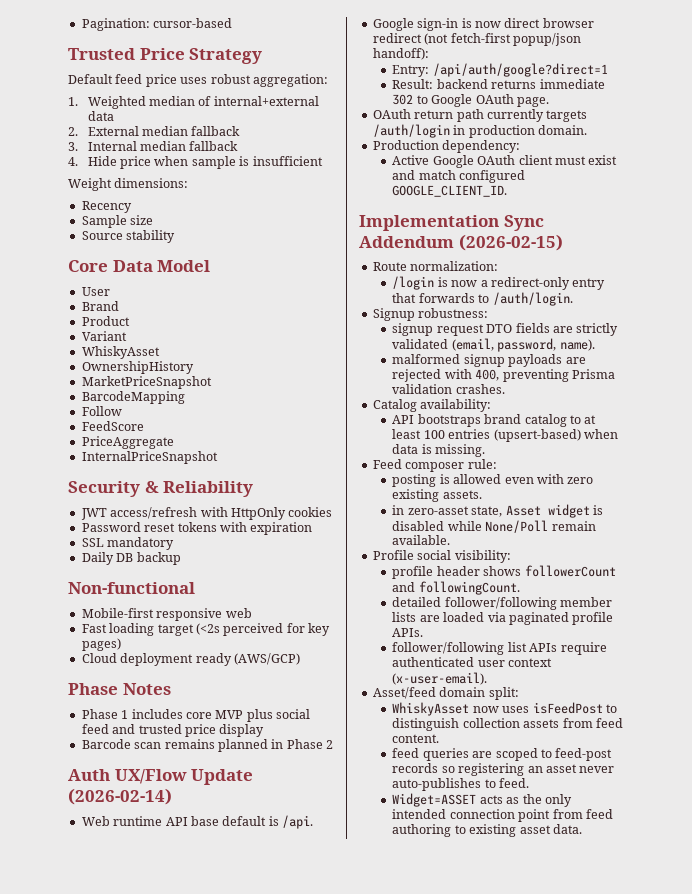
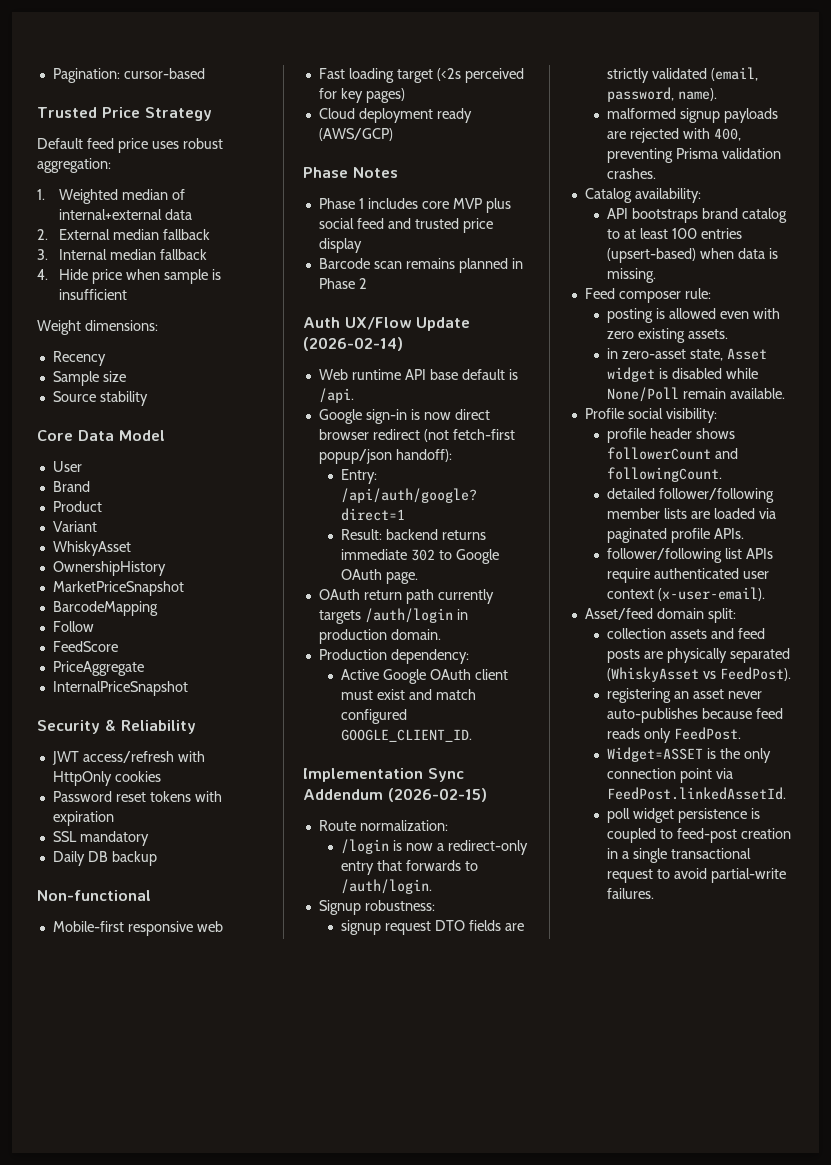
- WhiskyAsset now uses isFeedPost to distinguish collection assets from feed content.
- feed queries are scoped to feed-post records so registering an asset never auto-publishes to feed.
+ collection assets and feed posts are physically separated (WhiskyAsset vs FeedPost).
+ registering an asset never auto-publishes because feed reads only FeedPost.
- Widget=ASSET acts as the only intended connection point from feed authoring to existing asset data.
+ Widget=ASSET is the only connection point via FeedPost.linkedAssetId.
+ poll widget persistence is coupled to feed-post creation in a single transactional request to avoid partial-write failures.

